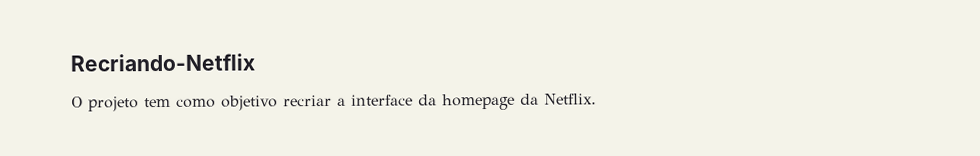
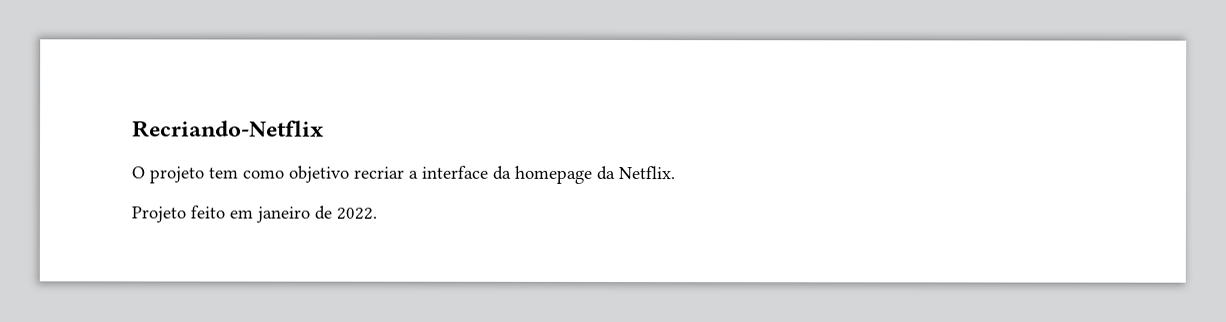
+ Projeto feito em janeiro de 2022.

